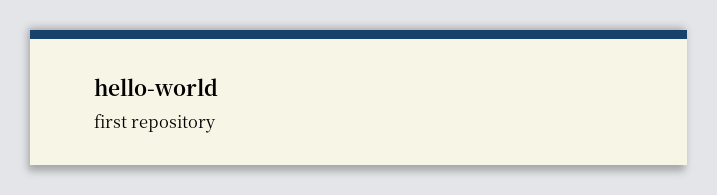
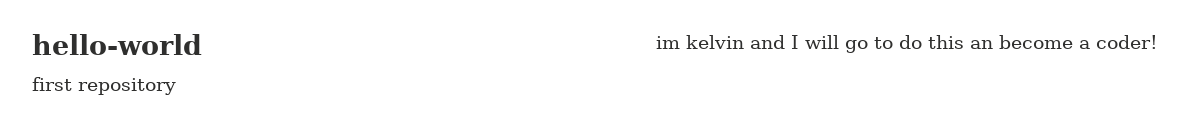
+ im kelvin and I will go to do this an become a coder!

